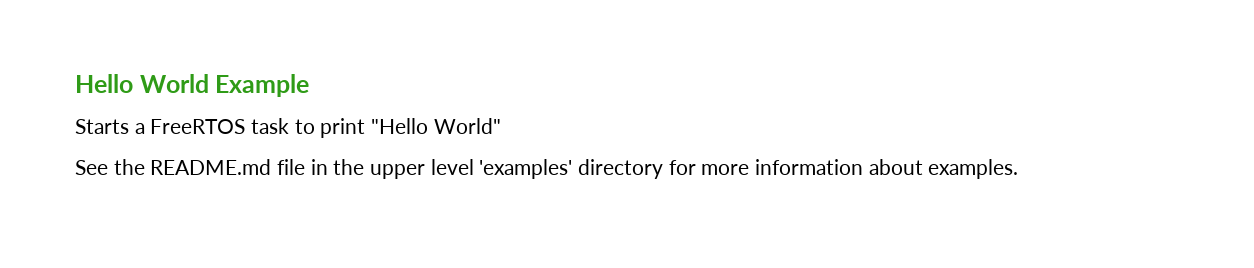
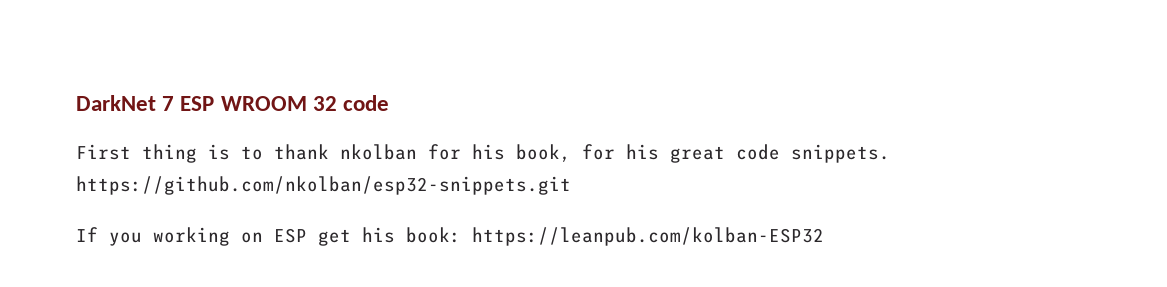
- Hello World Example
- Starts a FreeRTOS task to print "Hello World"
- See the README.md file in the upper level 'examples' directory for more information about examples.
+ DarkNet 7 ESP WROOM 32 code
+ First thing is to thank nkolban for his book, for his great code snippets. https://github.com/nkolban/esp32-snippets.git
+ If you working on ESP get his book: https://leanpub.com/kolban-ESP32

